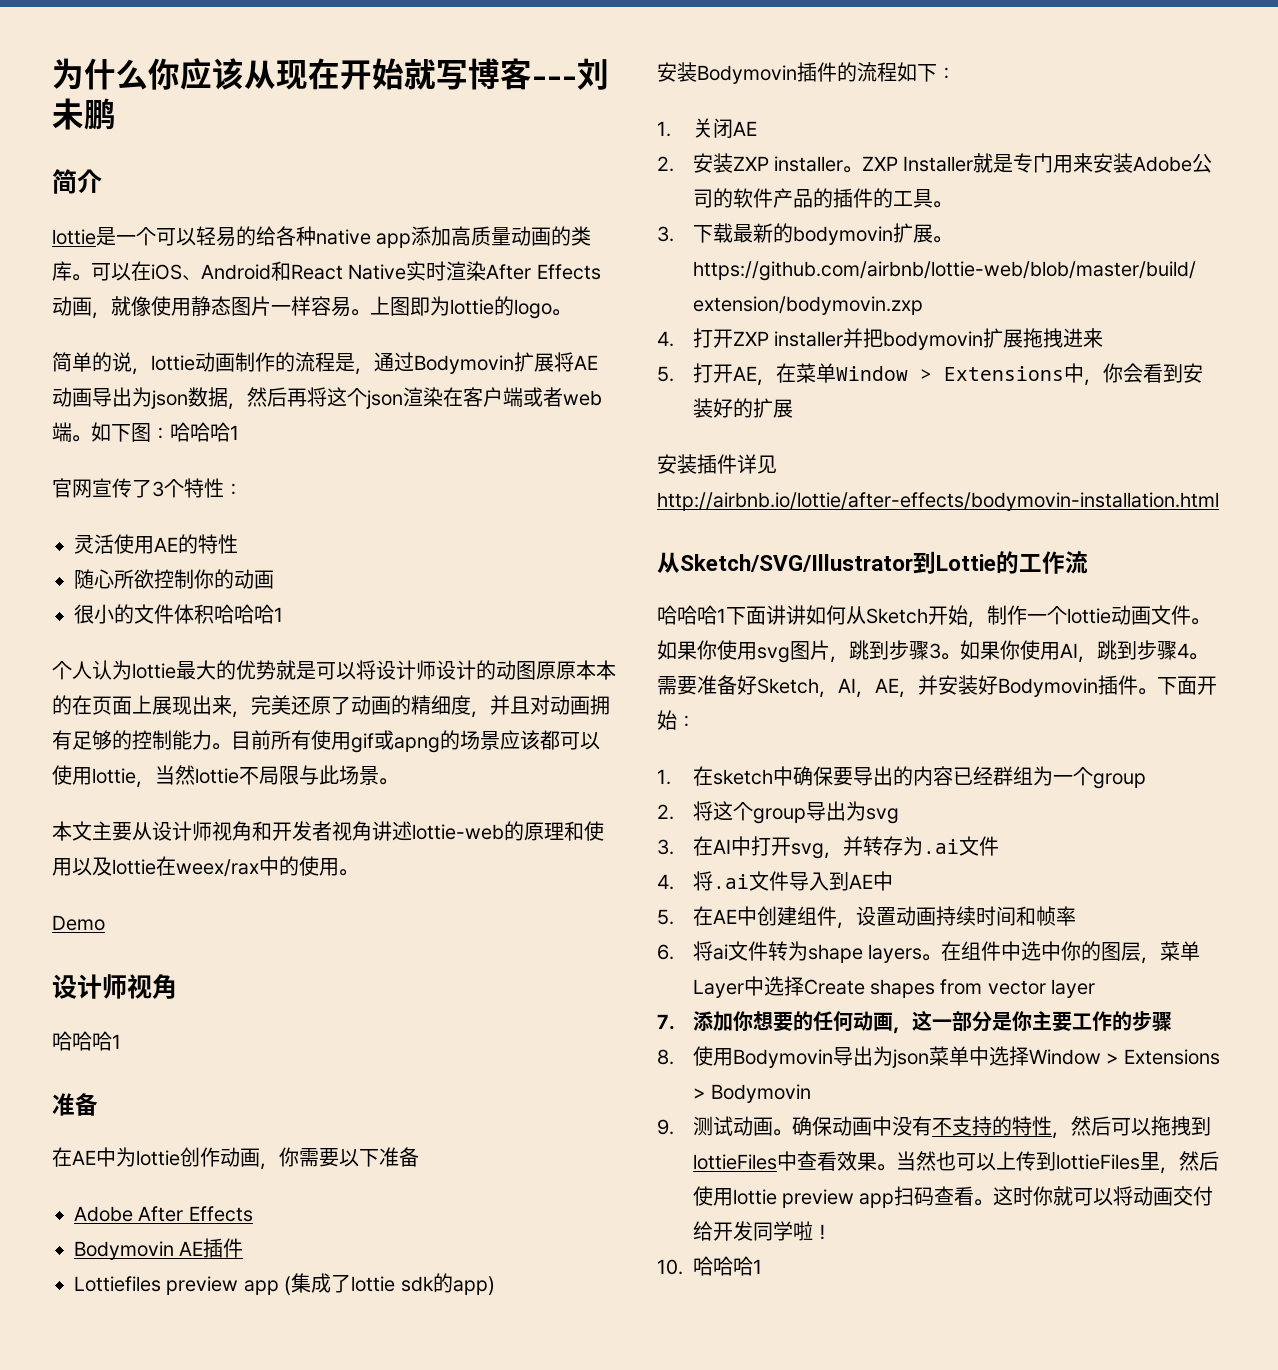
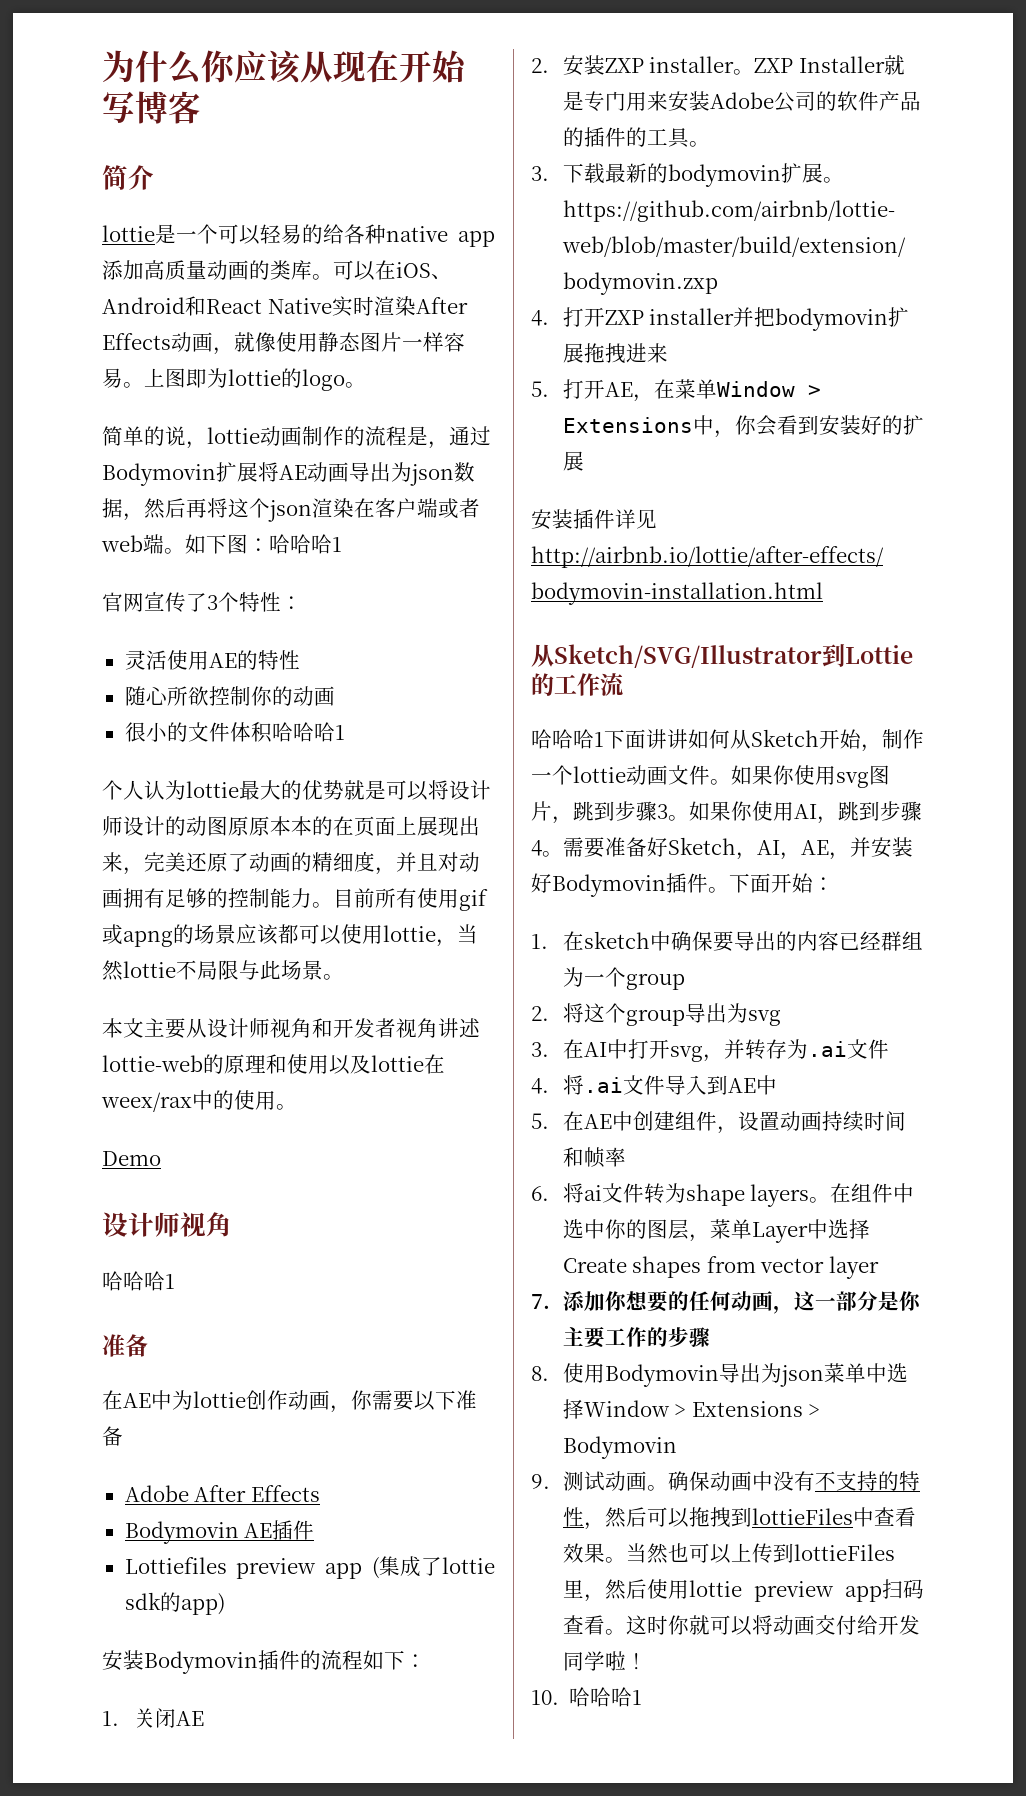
- 为什么你应该从现在开始就写博客---刘未鹏
+ 为什么你应该从现在开始写博客

